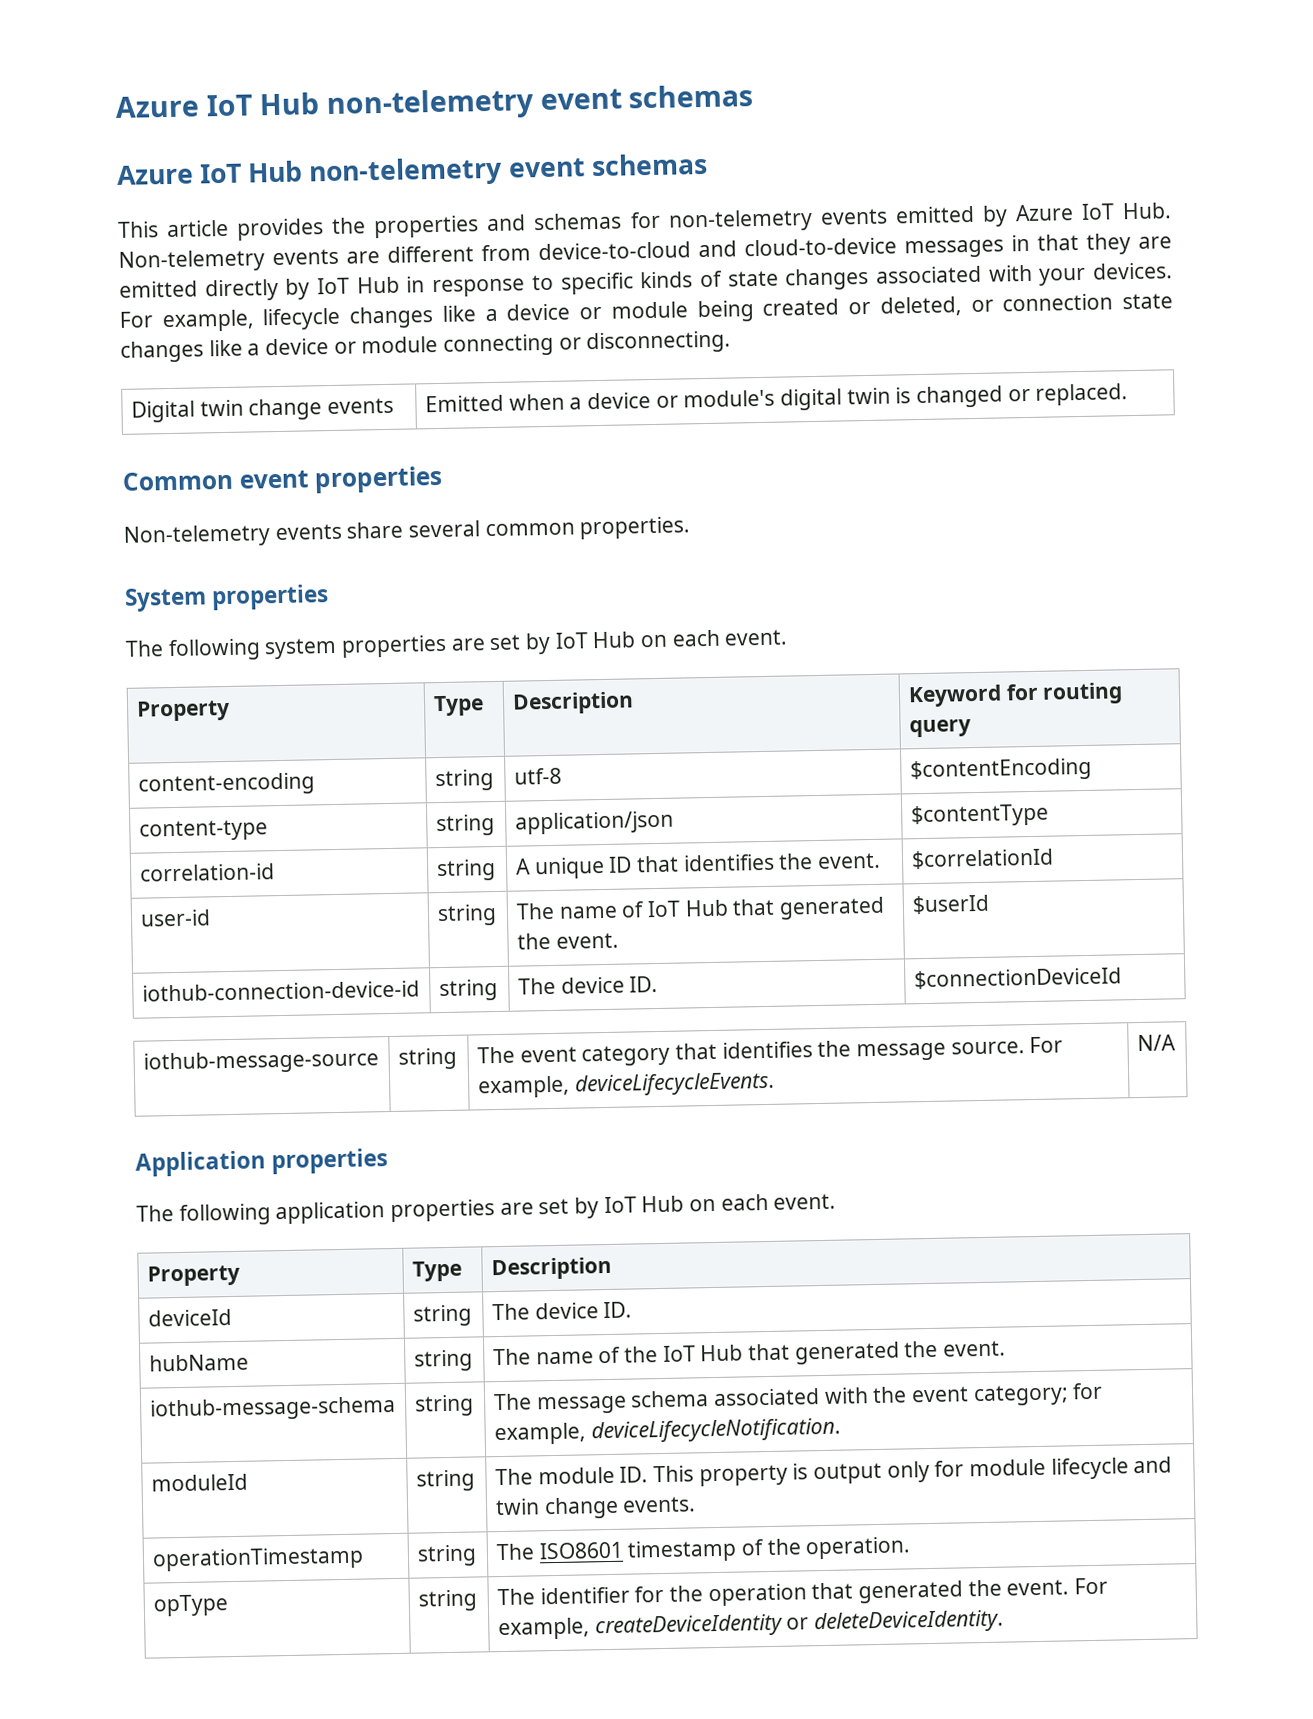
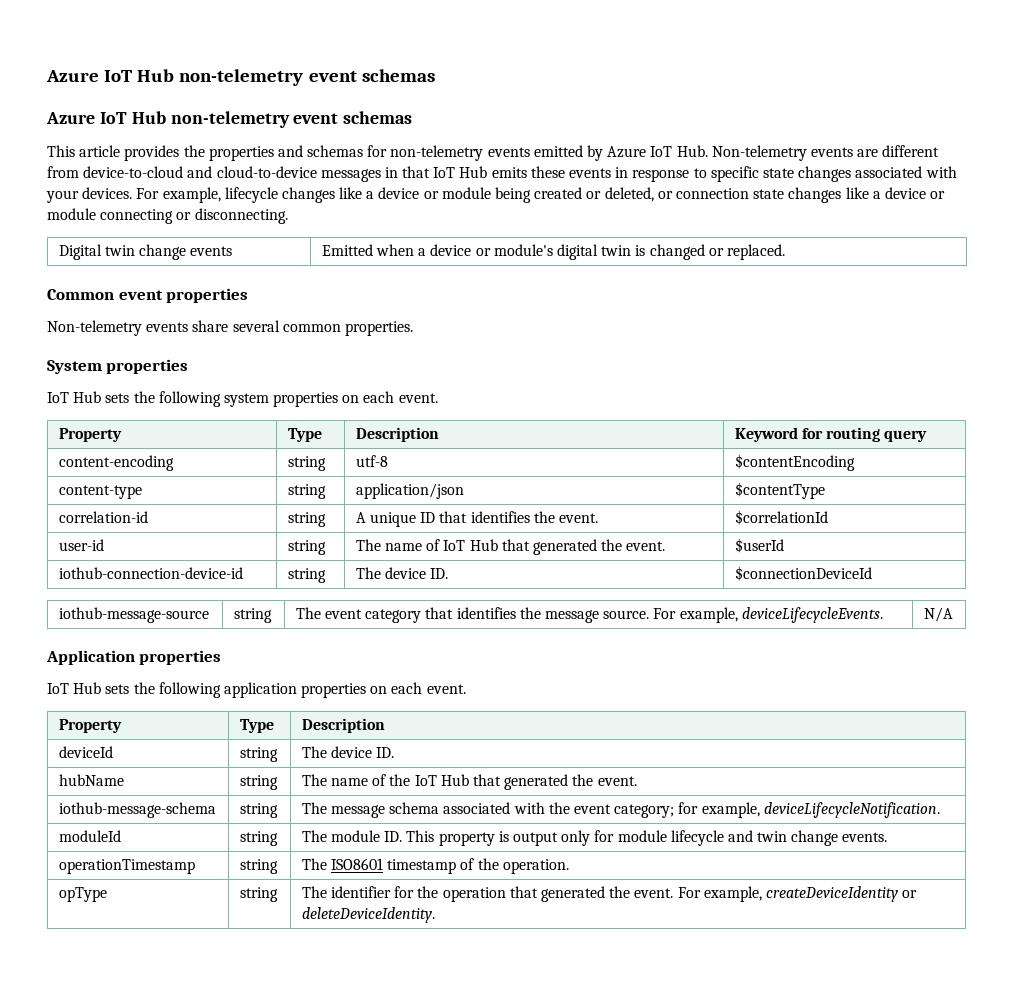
- This article provides the properties and schemas for non-telemetry events emitted by Azure IoT Hub. Non-telemetry events are different from device-to-cloud and cloud-to-device messages in that they are emitted directly by IoT Hub in response to specific kinds of state changes associated with your devices.
+ This article provides the properties and schemas for non-telemetry events emitted by Azure IoT Hub. Non-telemetry events are different from device-to-cloud and cloud-to-device messages in that IoT Hub emits these events in response to specific state changes associated with your devices.
- The following system properties are set by IoT Hub on each event.
+ IoT Hub sets the following system properties on each event.
- The following application properties are set by IoT Hub on each event.
+ IoT Hub sets the following application properties on each event.

